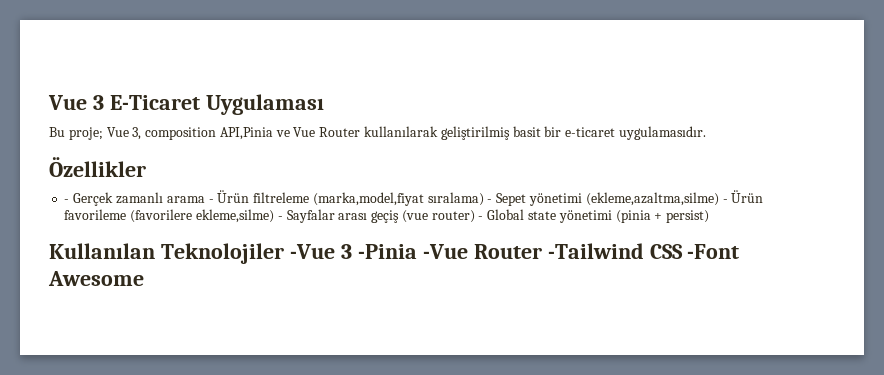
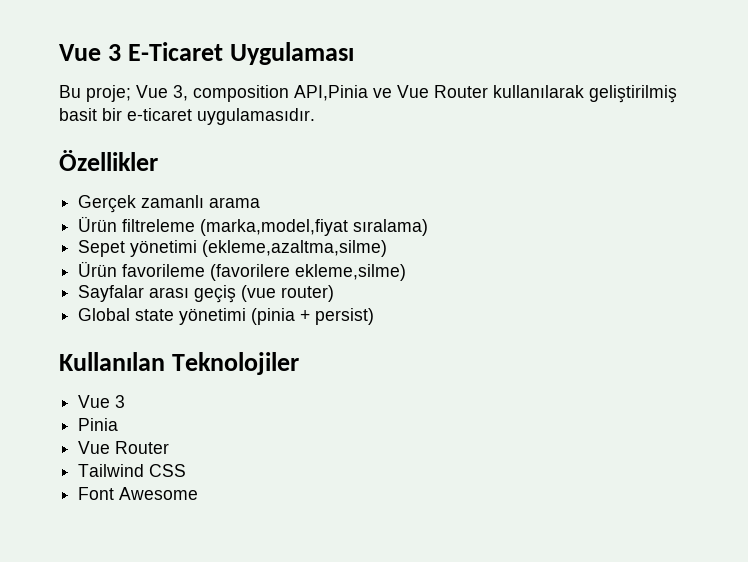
- - Gerçek zamanlı arama - Ürün filtreleme (marka,model,fiyat sıralama) - Sepet yönetimi (ekleme,azaltma,silme) - Ürün favorileme (favorilere ekleme,silme) - Sayfalar arası geçiş (vue router) - Global state yönetimi (pinia + persist)
+ Gerçek zamanlı arama
+ Ürün filtreleme (marka,model,fiyat sıralama)
+ Sepet yönetimi (ekleme,azaltma,silme)
+ Ürün favorileme (favorilere ekleme,silme)
+ Sayfalar arası geçiş (vue router)
+ Global state yönetimi (pinia + persist)
- Kullanılan Teknolojiler -Vue 3 -Pinia -Vue Router -Tailwind CSS -Font Awesome
+ Kullanılan Teknolojiler
+ Vue 3
+ Pinia
+ Vue Router
+ Tailwind CSS
+ Font Awesome

